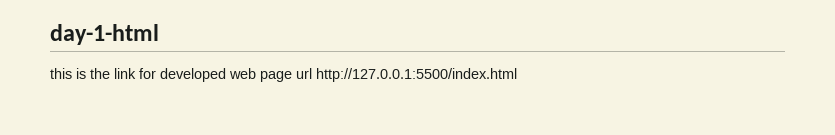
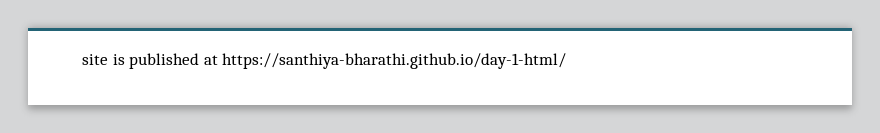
- day-1-html
- this is the link for developed web page url http://127.0.0.1:5500/index.html
+ site is published at https://santhiya-bharathi.github.io/day-1-html/

